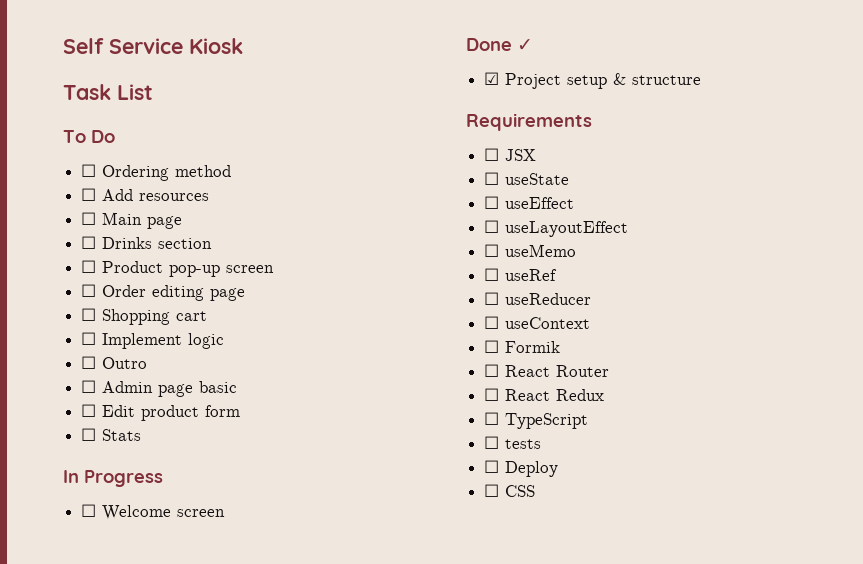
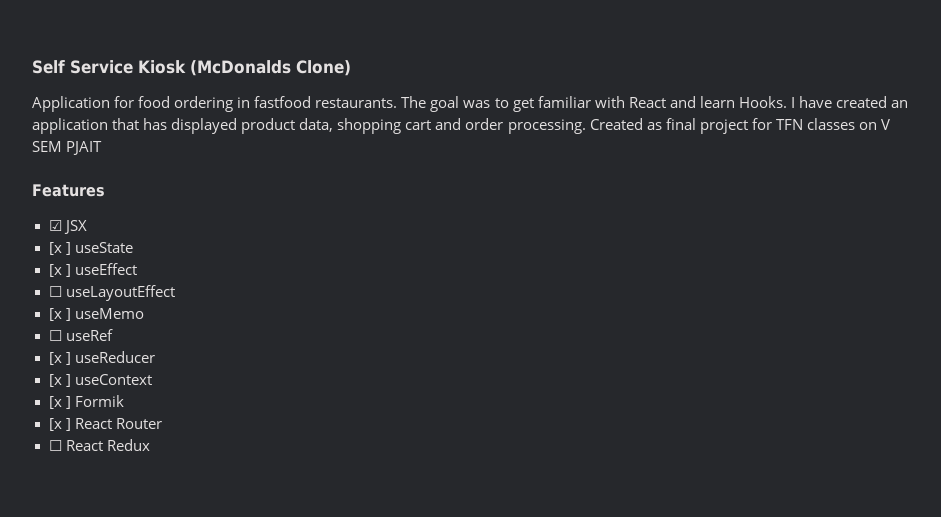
- Self Service Kiosk
- Task List
- To Do
- ☐ Ordering method
- ☐ Add resources
- ☐ Main page
- ☐ Drinks section
- ☐ Product pop-up screen
- ☐ Order editing page
- ☐ Shopping cart
- ☐ Implement logic
- ☐ Outro
- ☐ Admin page basic
- ☐ Edit product form
- ☐ Stats
- In Progress
- ☐ Welcome screen
- Done ✓
- ☑ Project setup & structure
- Requirements
- ☐ JSX
+ Self Service Kiosk (McDonalds Clone)
+ Application for food ordering in fastfood restaurants. The goal was to get familiar with React and learn Hooks. I have created an application that has displayed product data, shopping cart and order processing. Created as final project for TFN classes on V SEM PJAIT
+ Features
+ ☑ JSX
- ☐ useState
+ [x ] useState
- ☐ useEffect
+ [x ] useEffect
- ☐ useMemo
+ [x ] useMemo
- ☐ useReducer
+ [x ] useReducer
- ☐ useContext
+ [x ] useContext
- ☐ Formik
+ [x ] Formik
- ☐ React Router
+ [x ] React Router
- ☐ TypeScript
- ☐ tests
- ☐ Deploy
- ☐ CSS

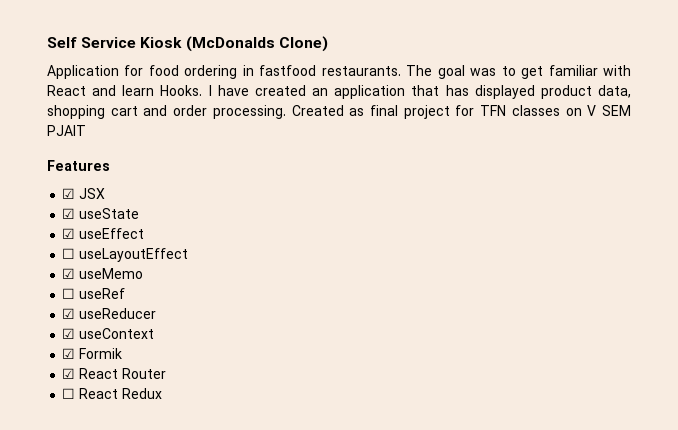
- [x ] useState
+ ☑ useState
- [x ] useEffect
+ ☑ useEffect
- [x ] useMemo
+ ☑ useMemo
- [x ] useReducer
+ ☑ useReducer
- [x ] useContext
+ ☑ useContext
- [x ] Formik
+ ☑ Formik
- [x ] React Router
+ ☑ React Router

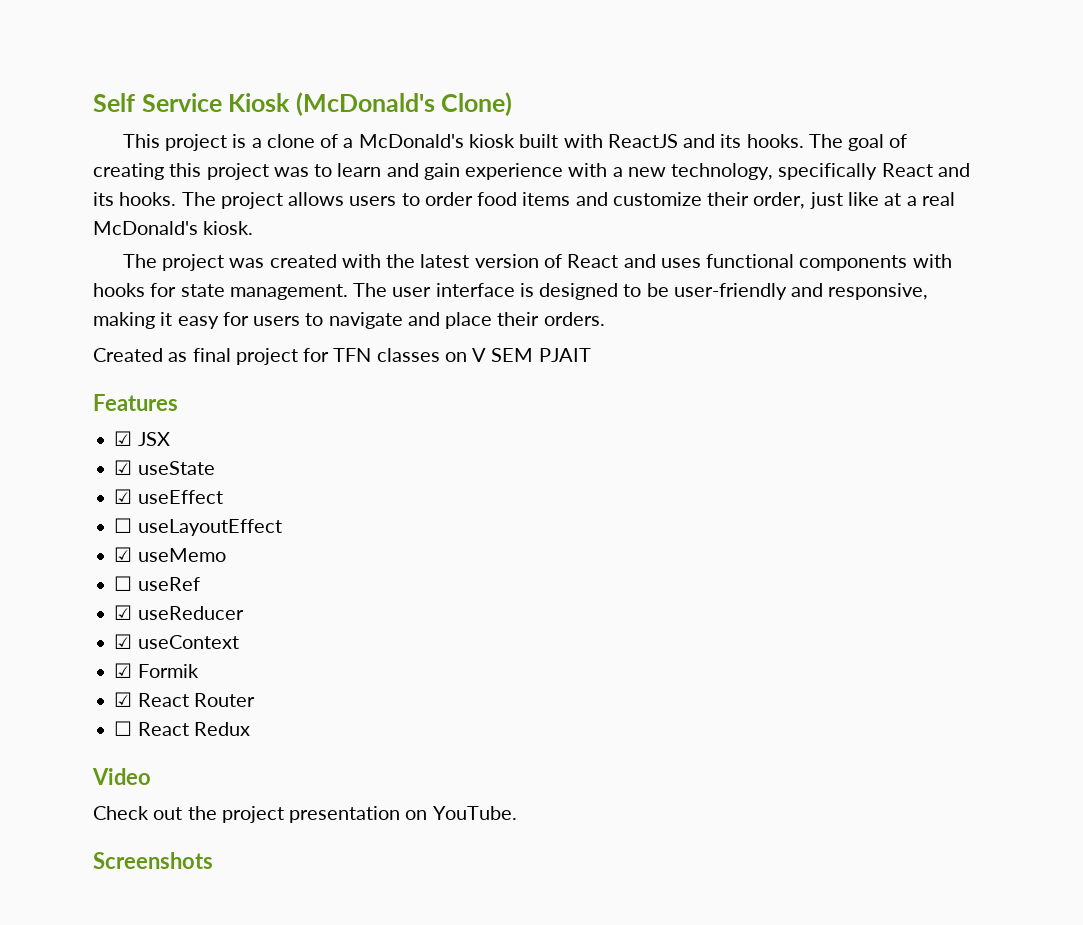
- Self Service Kiosk (McDonalds Clone)
+ Self Service Kiosk (McDonald's Clone)
- Application for food ordering in fastfood restaurants. The goal was to get familiar with React and learn Hooks. I have created an application that has displayed product data, shopping cart and order processing. Created as final project for TFN classes on V SEM PJAIT
+ This project is a clone of a McDonald's kiosk built with ReactJS and its hooks. The goal of creating this project was to learn and gain experience with a new technology, specifically React and its hooks. The project allows users to order food items and customize their order, just like at a real McDonald's kiosk.
+ The project was created with the latest version of React and uses functional components with hooks for state management. The user interface is designed to be user-friendly and responsive, making it easy for users to navigate and place their orders.
+ Created as final project for TFN classes on V SEM PJAIT
+ Video
+ Check out the project presentation on YouTube.
+ Screenshots

